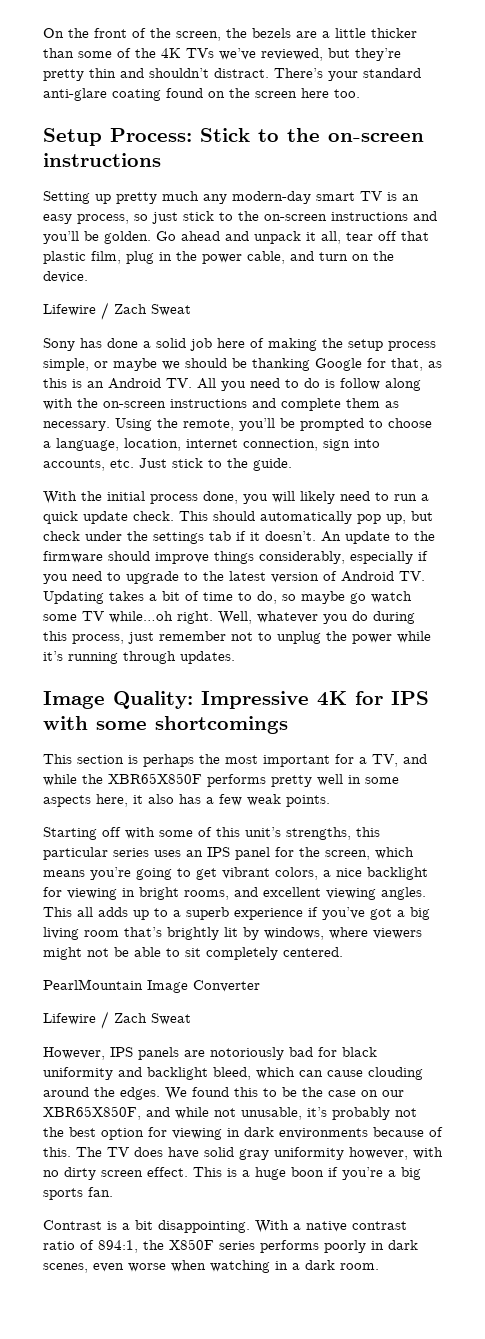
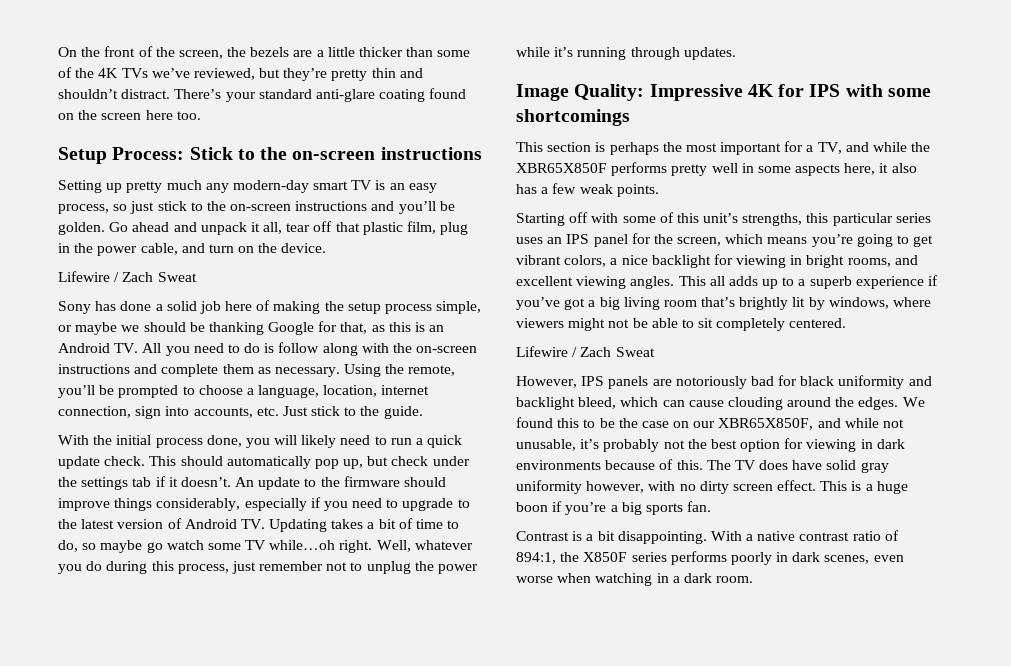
- PearlMountain Image Converter

